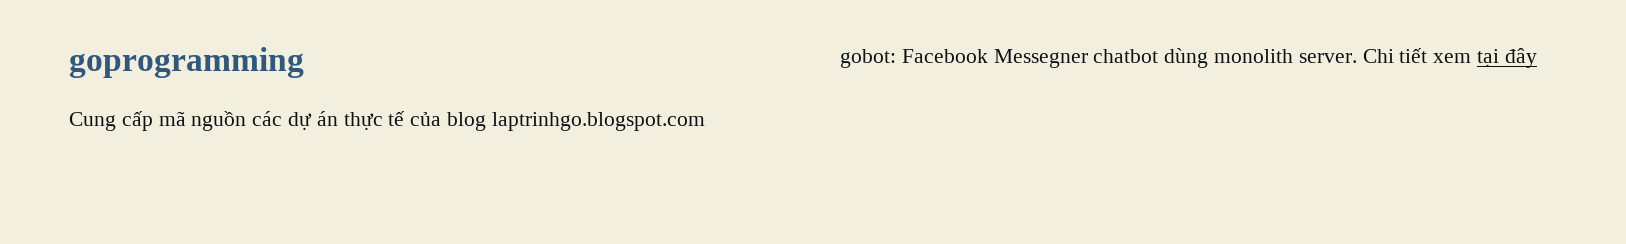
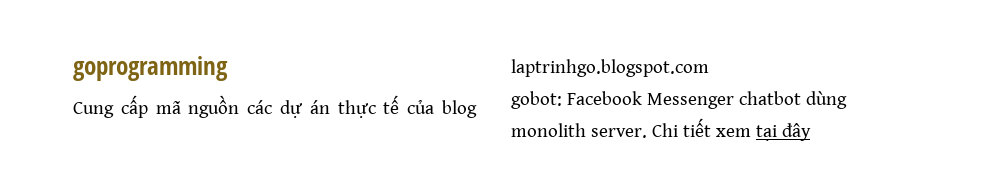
- gobot: Facebook Messegner chatbot dùng monolith server.
+ gobot: Facebook Messenger chatbot dùng monolith server.

